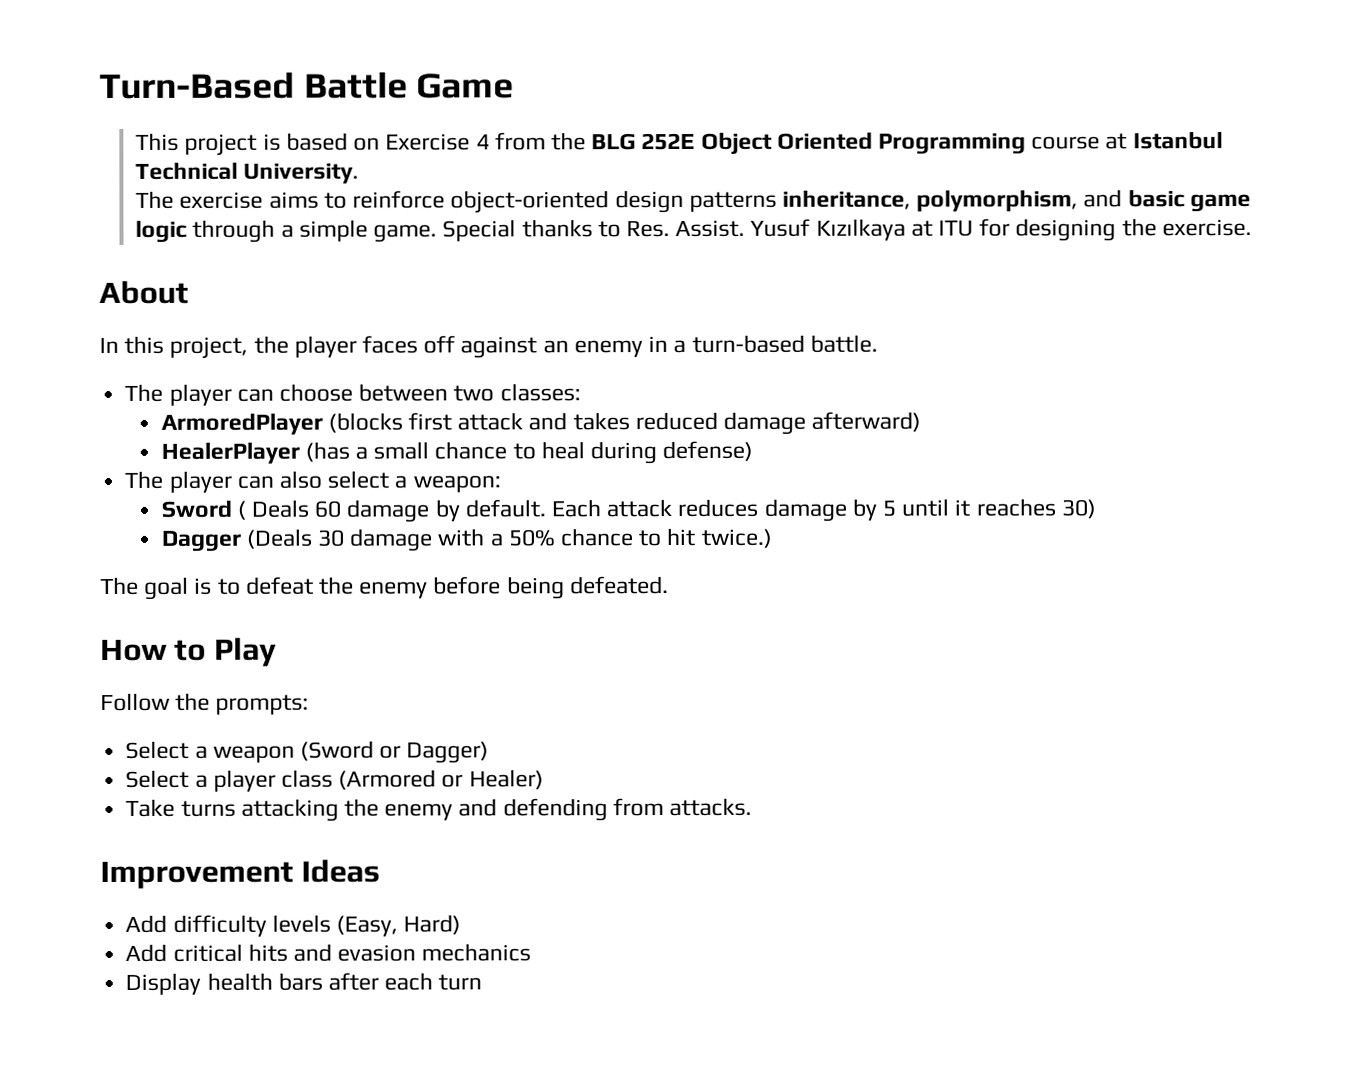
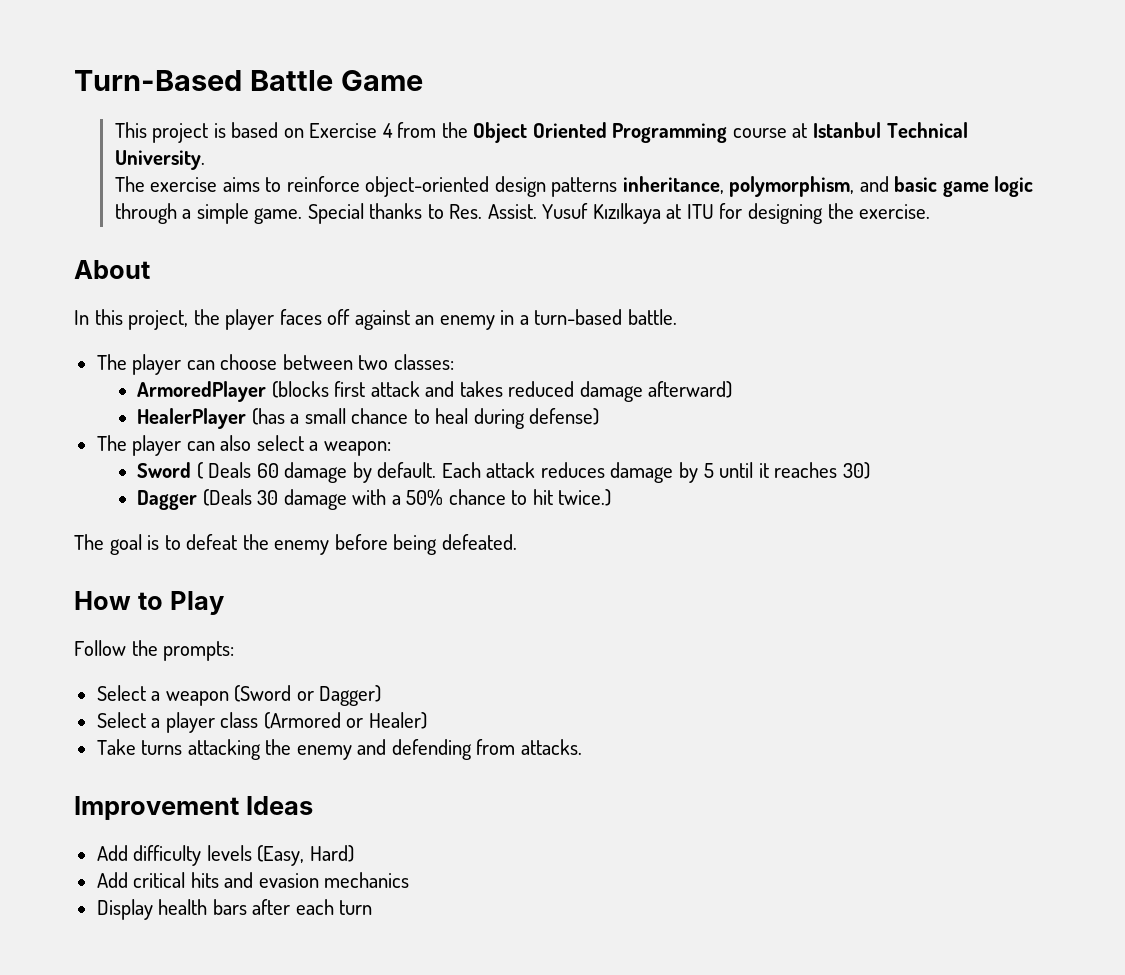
- This project is based on Exercise 4 from the BLG 252E Object Oriented Programming course at Istanbul Technical University.
+ This project is based on Exercise 4 from the Object Oriented Programming course at Istanbul Technical University.

